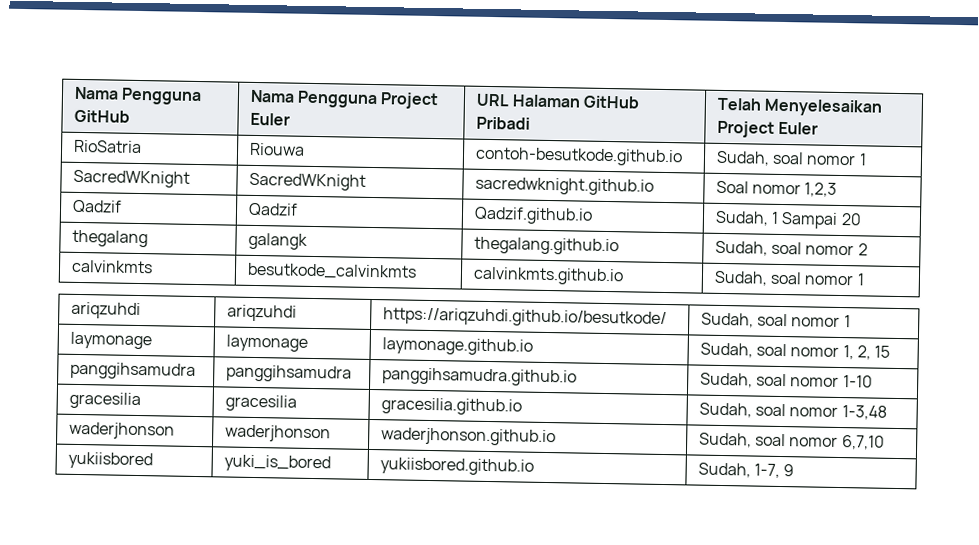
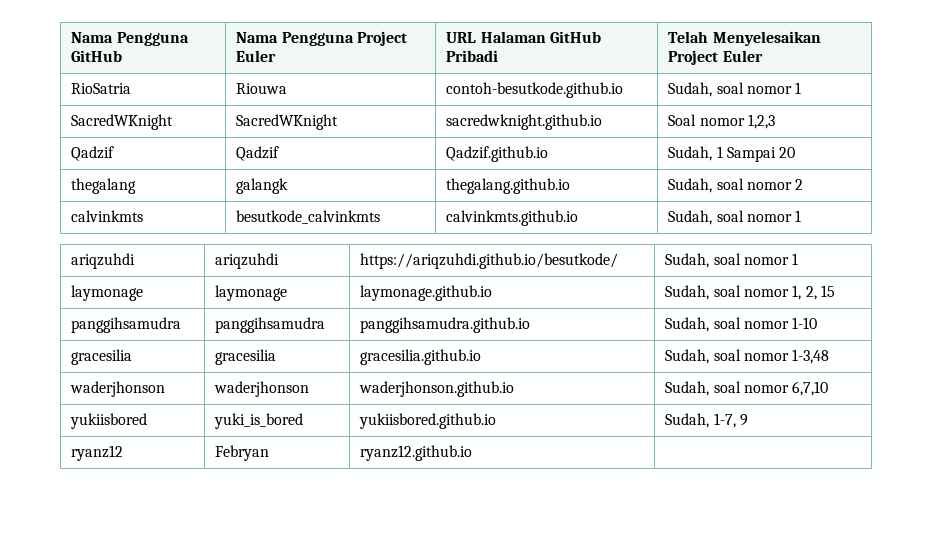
+ ryanz12 | Febryan | ryanz12.github.io |

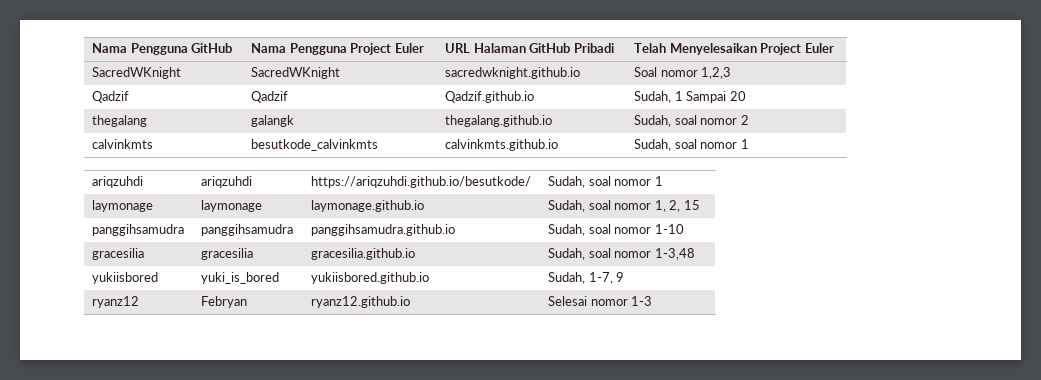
- RioSatria | Riouwa | contoh-besutkode.github.io | Sudah, soal nomor 1
- waderjhonson | waderjhonson | waderjhonson.github.io | Sudah, soal nomor 6,7,10
- ryanz12 | Febryan | ryanz12.github.io |
+ ryanz12 | Febryan | ryanz12.github.io | Selesai nomor 1-3

